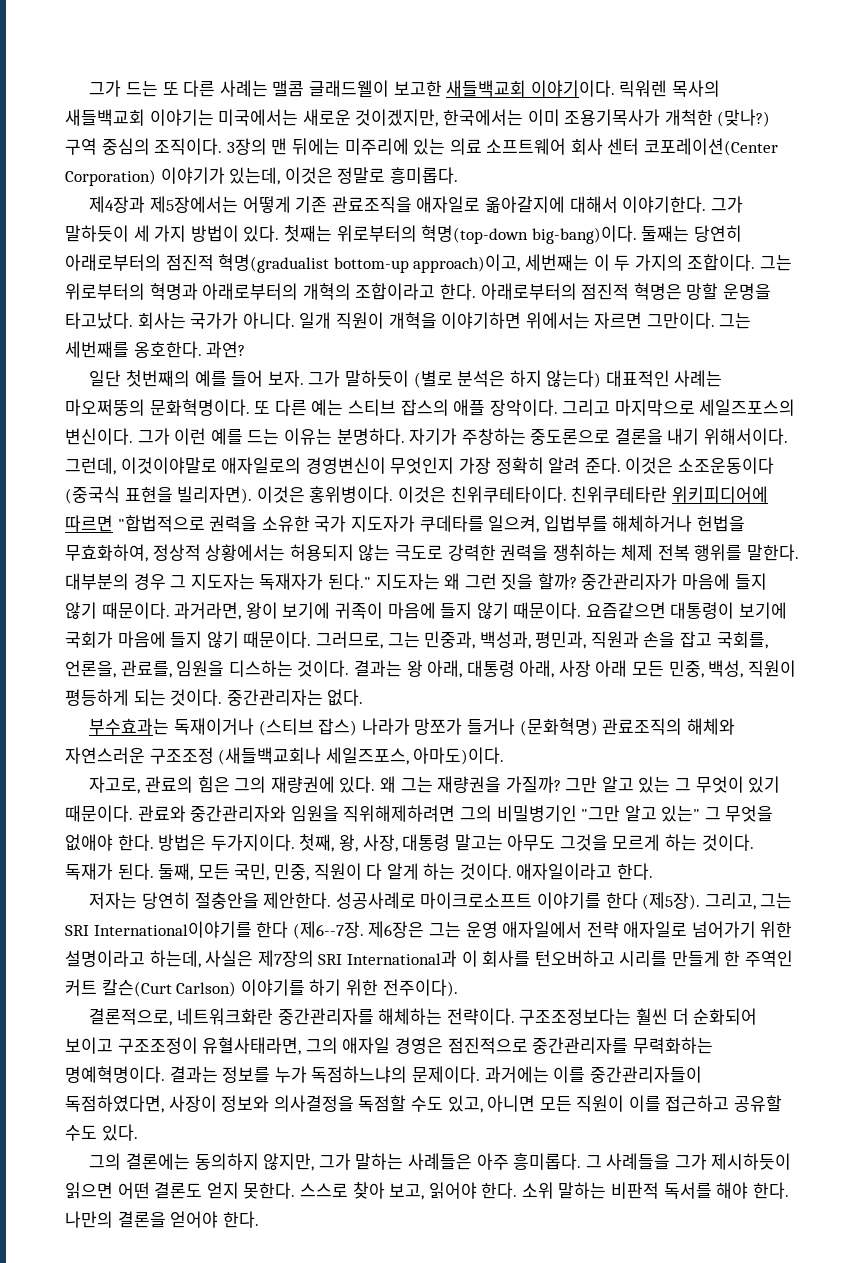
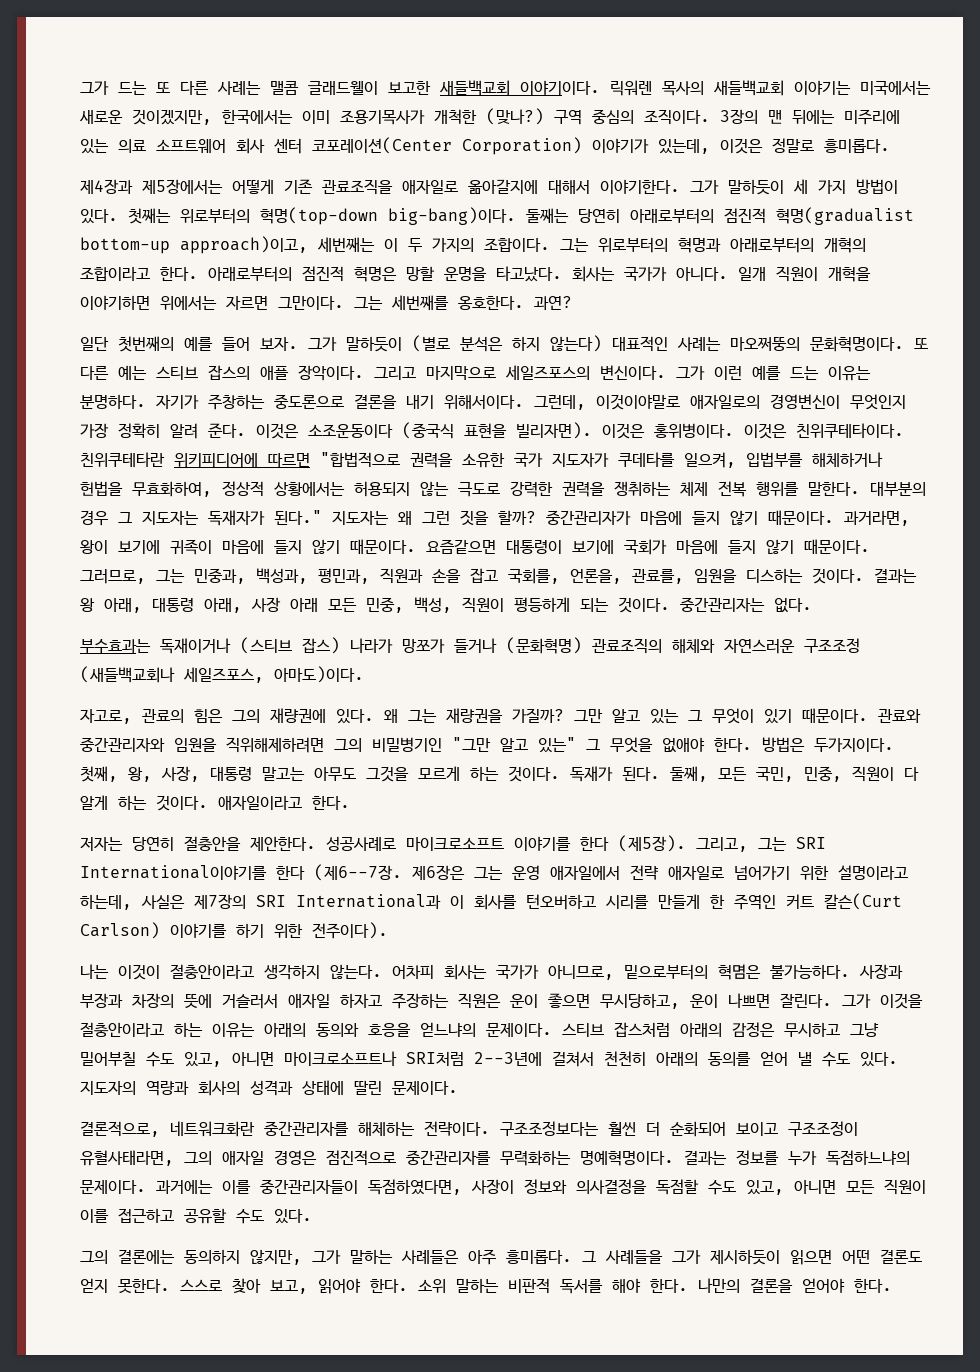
+ 나는 이것이 절충안이라고 생각하지 않는다. 어차피 회사는 국가가 아니므로, 밑으로부터의 혁몀은 불가능하다. 사장과 부장과 차장의 뜻에 거슬러서 애자일 하자고 주장하는 직원은 운이 좋으면 무시당하고, 운이 나쁘면 잘린다. 그가 이것을 절충안이라고 하는 이유는 아래의 동의와 호응을 얻느냐의 문제이다. 스티브 잡스처럼 아래의 감정은 무시하고 그냥 밀어부칠 수도 있고, 아니면 마이크로소프트나 SRI처럼 2--3년에 걸쳐서 천천히 아래의 동의를 얻어 낼 수도 있다. 지도자의 역량과 회사의 성격과 상태에 딸린 문제이다.

